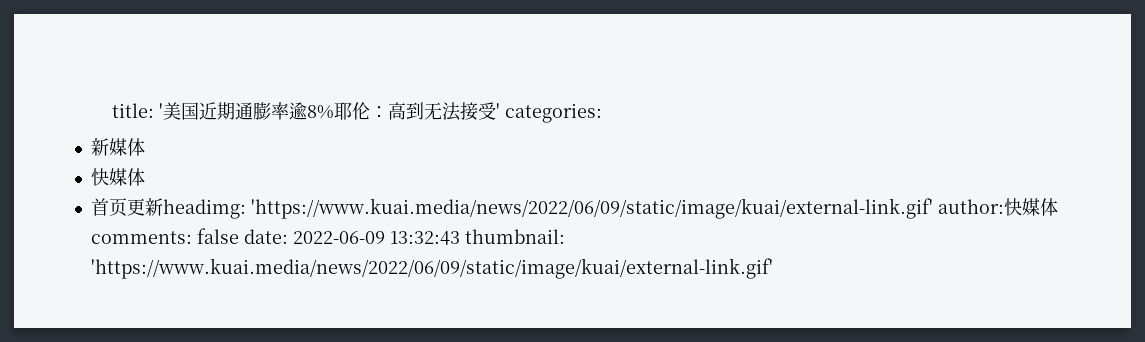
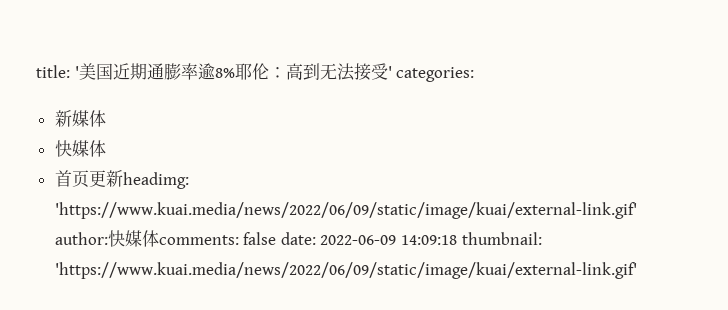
- 首页更新headimg: 'https://www.kuai.media/news/2022/06/09/static/image/kuai/external-link.gif' author:快媒体comments: false date: 2022-06-09 13:32:43 thumbnail: 'https://www.kuai.media/news/2022/06/09/static/image/kuai/external-link.gif'
+ 首页更新headimg: 'https://www.kuai.media/news/2022/06/09/static/image/kuai/external-link.gif' author:快媒体comments: false date: 2022-06-09 14:09:18 thumbnail: 'https://www.kuai.media/news/2022/06/09/static/image/kuai/external-link.gif'

